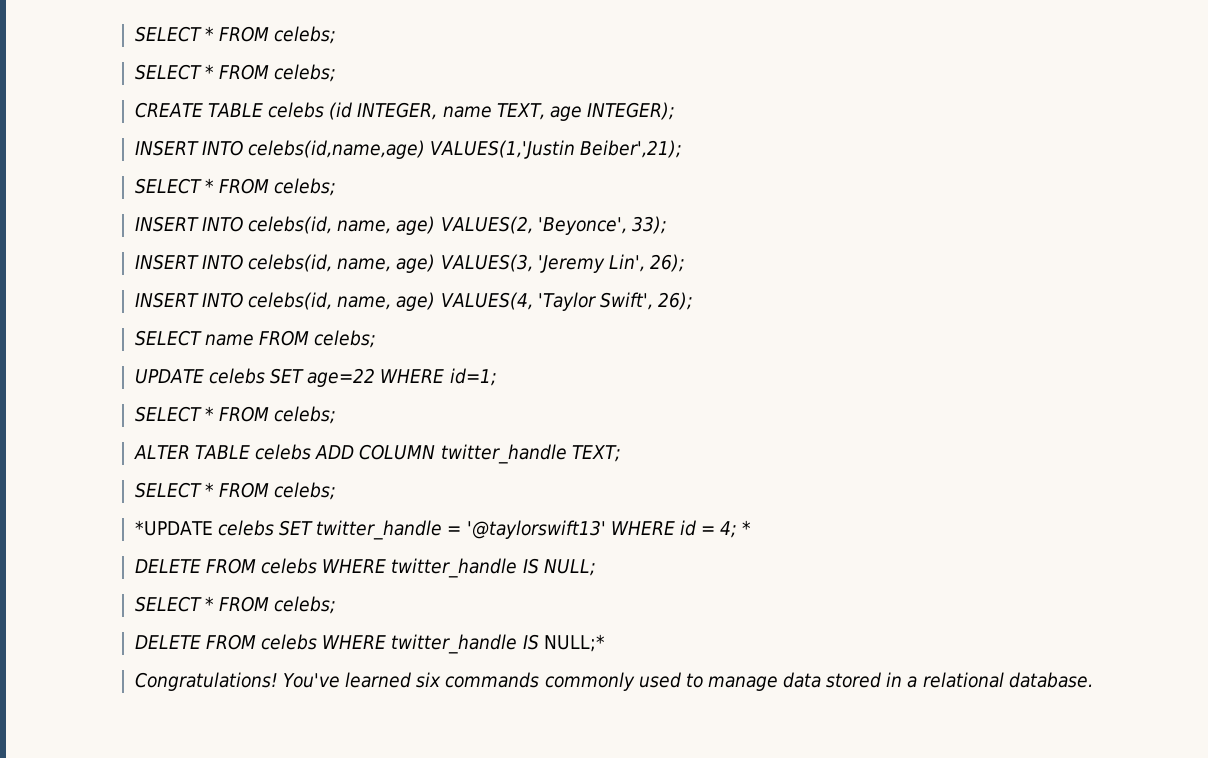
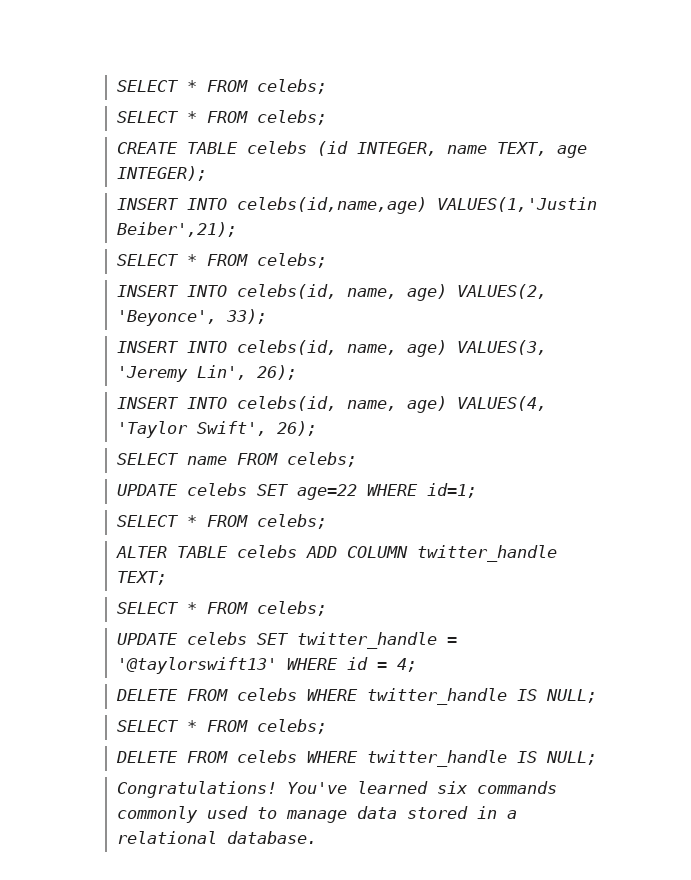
- *UPDATE celebs SET twitter_handle = '@taylorswift13' WHERE id = 4; *
+ UPDATE celebs SET twitter_handle = '@taylorswift13' WHERE id = 4;
  DELETE FROM celebs WHERE twitter_handle IS NULL;
  SELECT * FROM celebs;
- DELETE FROM celebs WHERE twitter_handle IS NULL;*
+ DELETE FROM celebs WHERE twitter_handle IS NULL;

